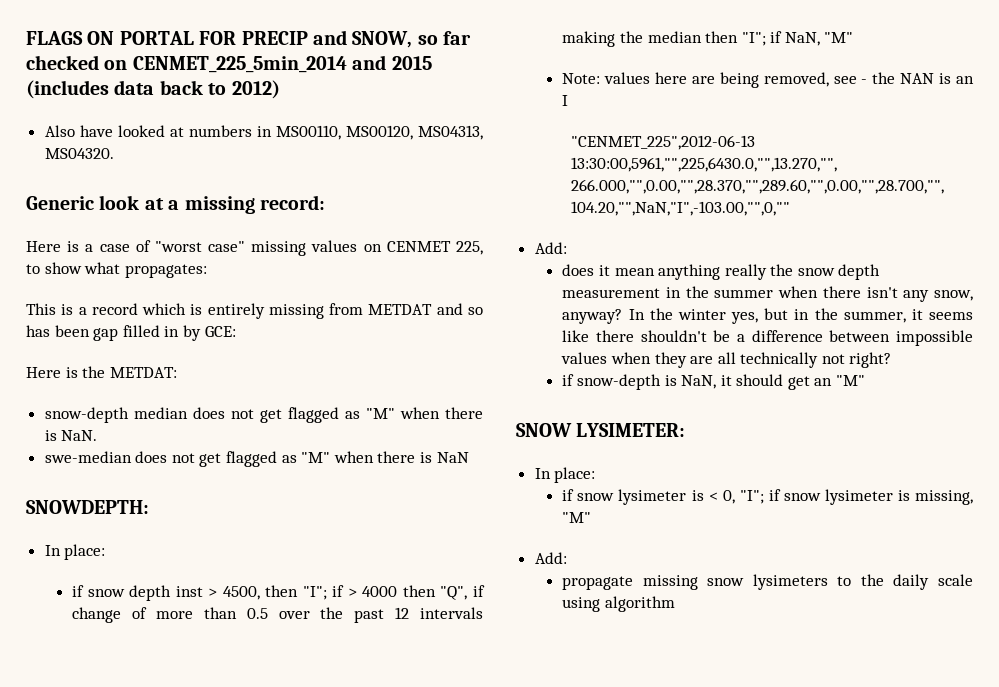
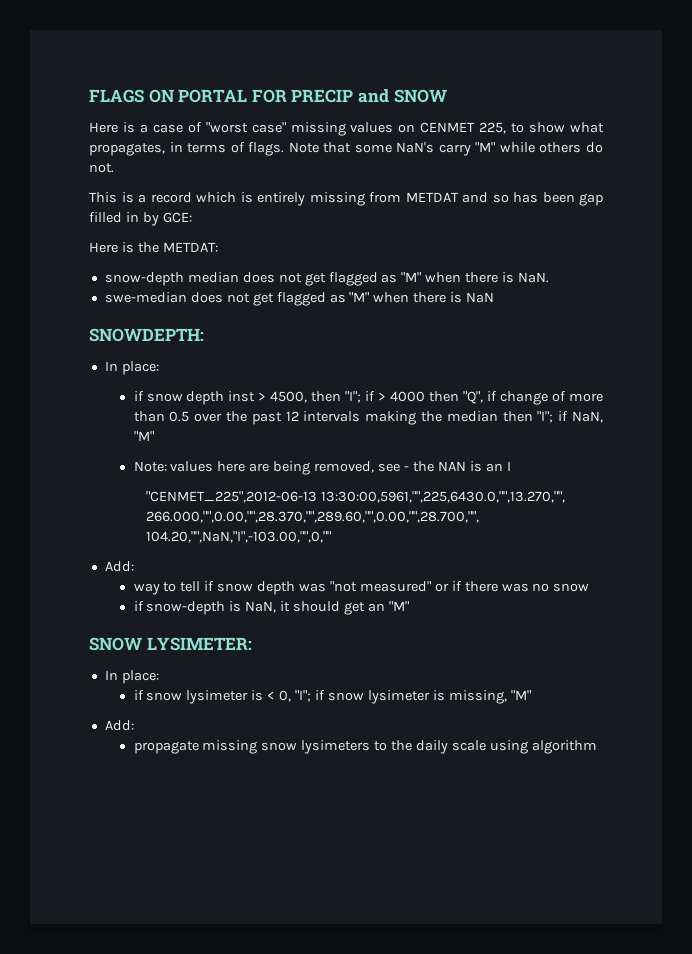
- FLAGS ON PORTAL FOR PRECIP and SNOW, so far checked on CENMET_225_5min_2014 and 2015 (includes data back to 2012)
- Also have looked at numbers in MS00110, MS00120, MS04313, MS04320.
- Generic look at a missing record:
+ FLAGS ON PORTAL FOR PRECIP and SNOW
- Here is a case of "worst case" missing values on CENMET 225, to show what propagates:
+ Here is a case of "worst case" missing values on CENMET 225, to show what propagates, in terms of flags. Note that some NaN's carry "M" while others do not.
- does it mean anything really the snow depth measurement in the summer when there isn't any snow, anyway? In the winter yes, but in the summer, it seems like there shouldn't be a difference between impossible values when they are all technically not right?
+ way to tell if snow depth was "not measured" or if there was no snow

